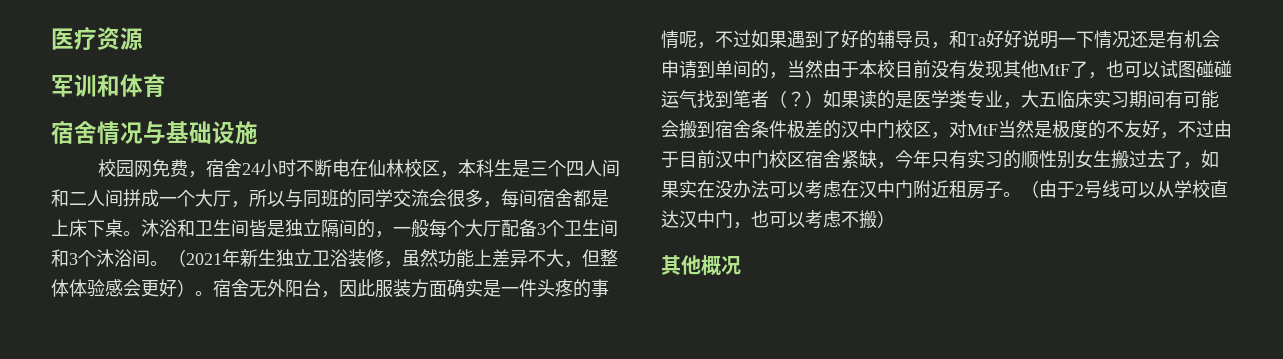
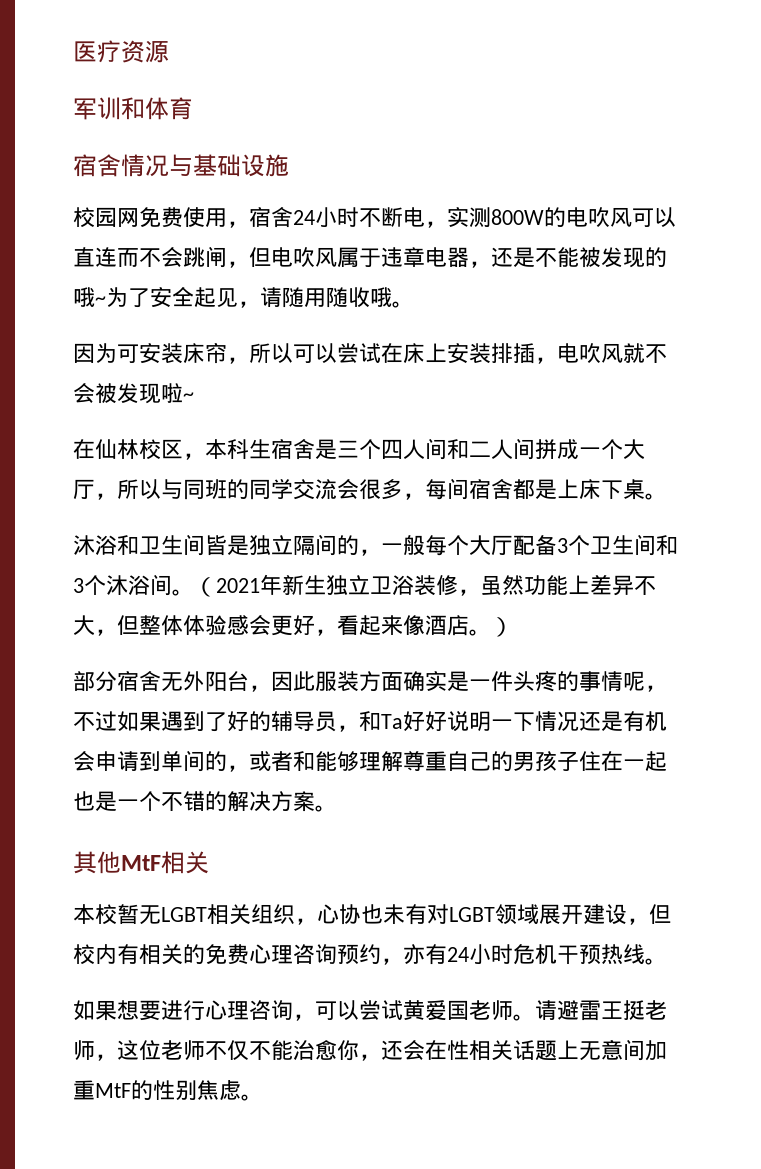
- 校园网免费，宿舍24小时不断电在仙林校区，本科生是三个四人间和二人间拼成一个大厅，所以与同班的同学交流会很多，每间宿舍都是上床下桌。沐浴和卫生间皆是独立隔间的，一般每个大厅配备3个卫生间和3个沐浴间。
+ 校园网免费使用，宿舍24小时不断电，实测800W的电吹风可以直连而不会跳闸，但电吹风属于违章电器，还是不能被发现的哦~为了安全起见，请随用随收哦。
+ 因为可安装床帘，所以可以尝试在床上安装排插，电吹风就不会被发现啦~
+ 在仙林校区，本科生宿舍是三个四人间和二人间拼成一个大厅，所以与同班的同学交流会很多，每间宿舍都是上床下桌。
+ 沐浴和卫生间皆是独立隔间的，一般每个大厅配备3个卫生间和3个沐浴间。
- （2021年新生独立卫浴装修，虽然功能上差异不大，但整体体验感会更好）。宿舍无外阳台，因此服装方面确实是一件头疼的事情呢，不过如果遇到了好的辅导员，和Ta好好说明一下情况还是有机会申请到单间的，当然由于本校目前没有发现其他MtF了，也可以试图碰碰运气找到笔者（？）如果读的是医学类专业，大五临床实习期间有可能会搬到宿舍条件极差的汉中门校区，对MtF当然是极度的不友好，不过由于目前汉中门校区宿舍紧缺，今年只有实习的顺性别女生搬过去了，如果实在没办法可以考虑在汉中门附近租房子。（由于2号线可以从学校直达汉中门，也可以考虑不搬）
- 其他概况
+ （2021年新生独立卫浴装修，虽然功能上差异不大，但整体体验感会更好，看起来像酒店。）
+ 部分宿舍无外阳台，因此服装方面确实是一件头疼的事情呢，不过如果遇到了好的辅导员，和Ta好好说明一下情况还是有机会申请到单间的，或者和能够理解尊重自己的男孩子住在一起也是一个不错的解决方案。
+ 其他MtF相关
+ 本校暂无LGBT相关组织，心协也未有对LGBT领域展开建设，但校内有相关的免费心理咨询预约，亦有24小时危机干预热线。
+ 如果想要进行心理咨询，可以尝试黄爱国老师。请避雷王挺老师，这位老师不仅不能治愈你，还会在性相关话题上无意间加重MtF的性别焦虑。

